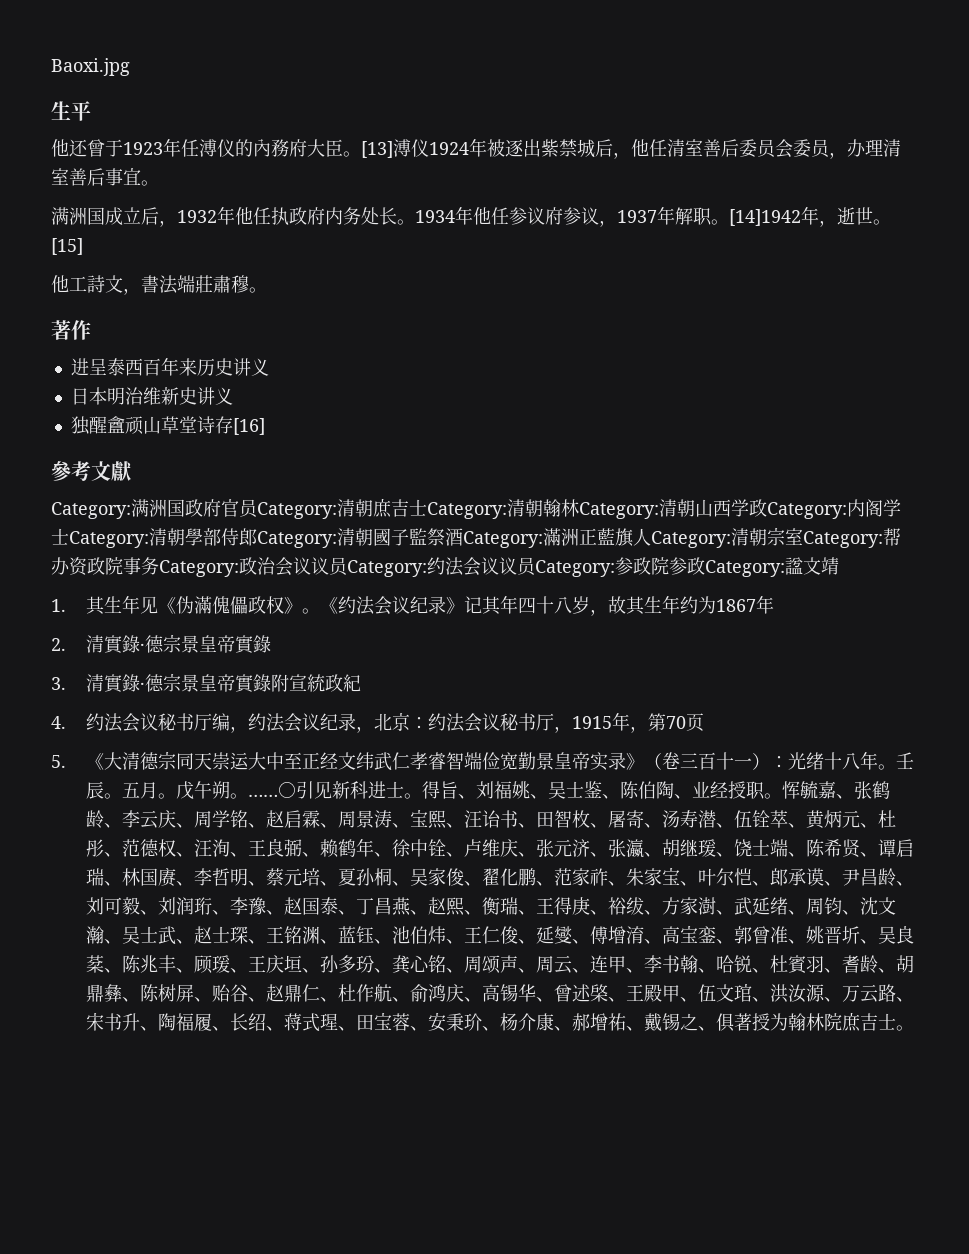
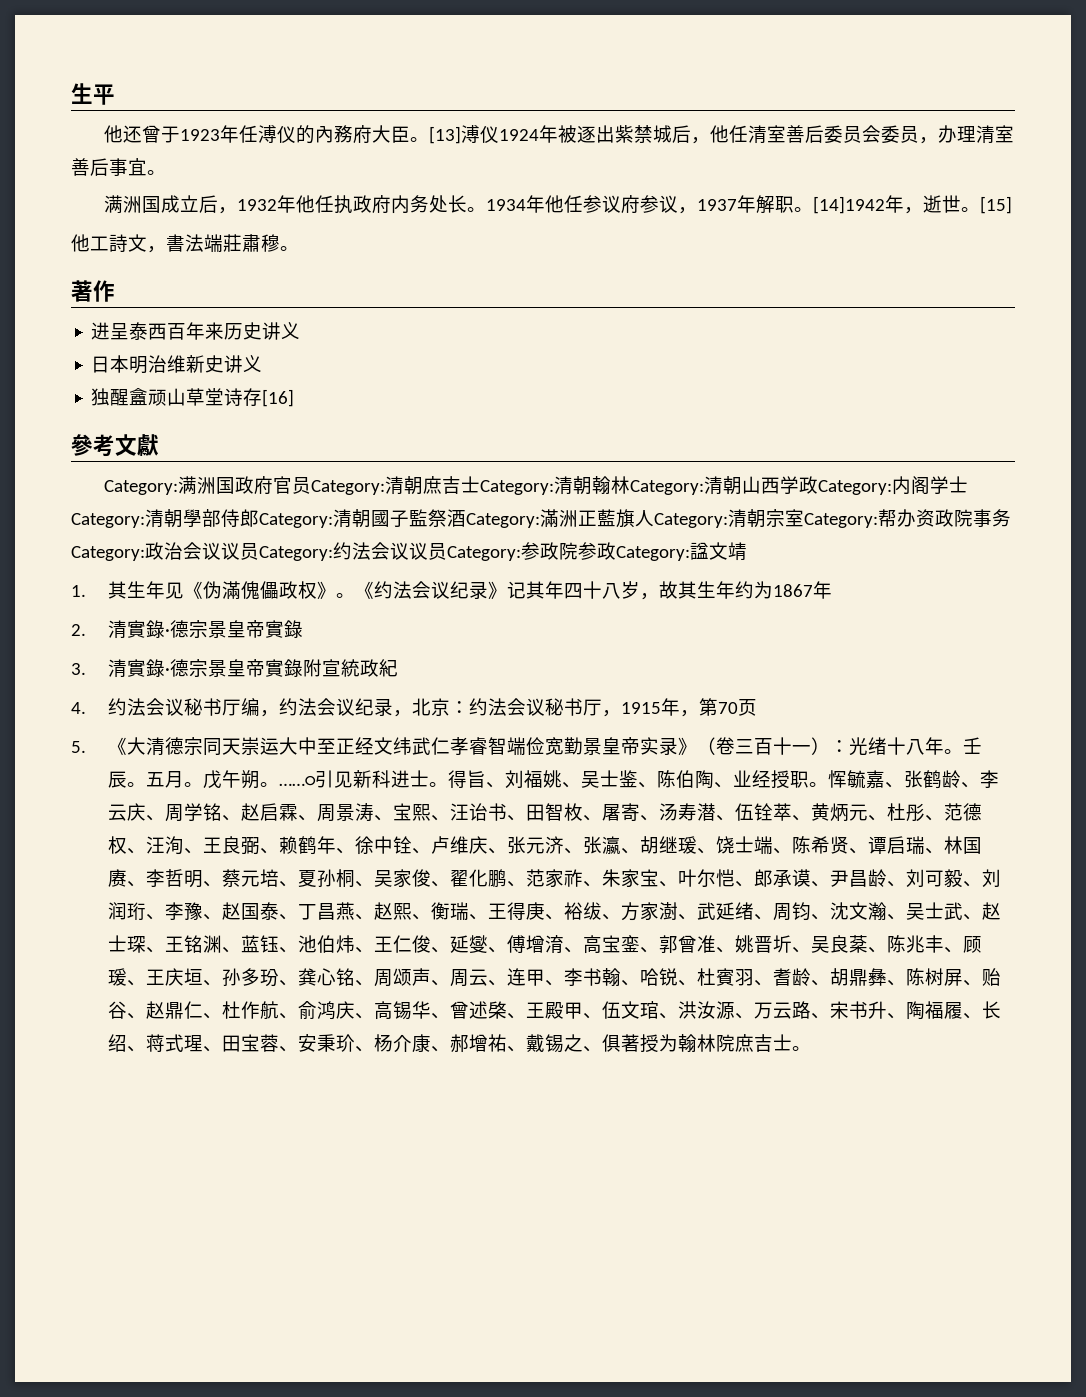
- Baoxi.jpg

